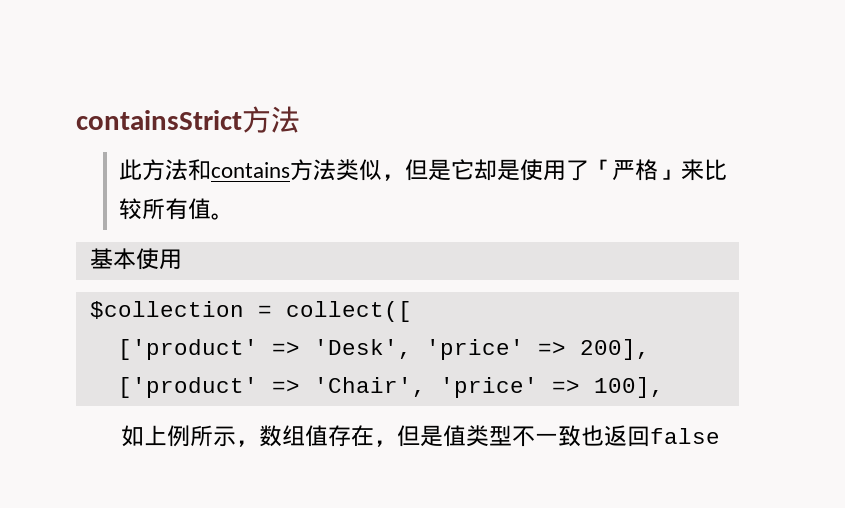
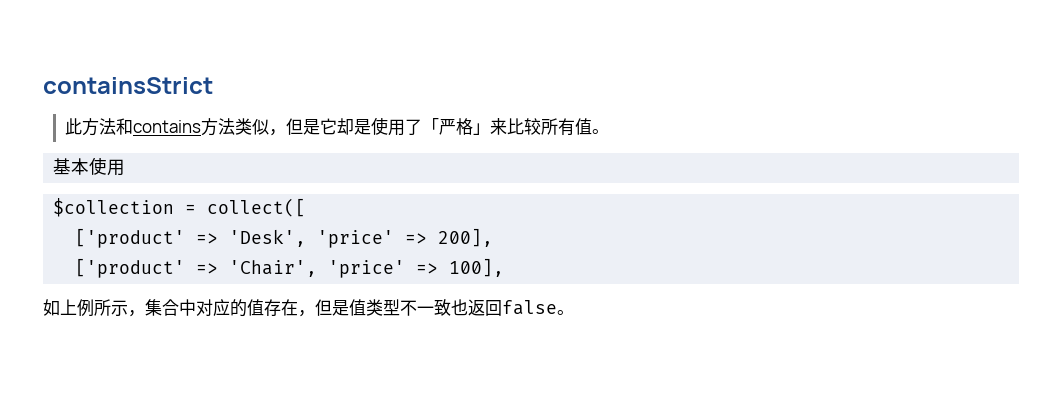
- containsStrict方法
+ containsStrict
- 如上例所示，数组值存在，但是值类型不一致也返回false
+ 如上例所示，集合中对应的值存在，但是值类型不一致也返回false。

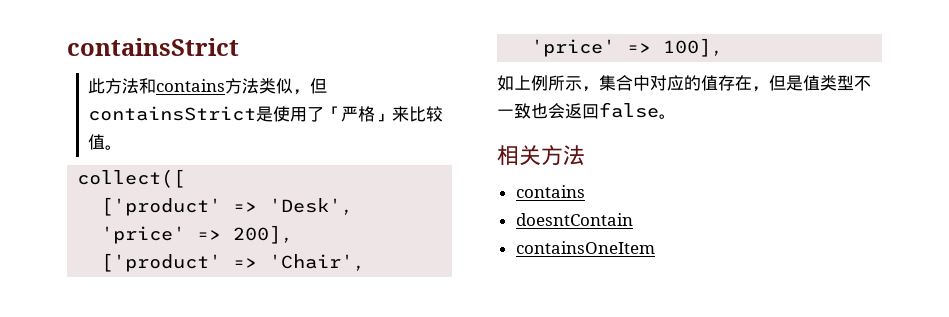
- 此方法和contains方法类似，但是它却是使用了「严格」来比较所有值。
+ 此方法和contains方法类似，但containsStrict是使用了「严格」来比较值。
- 基本使用
- $collection = collect([
+ collect([
- 如上例所示，集合中对应的值存在，但是值类型不一致也返回false。
+ 如上例所示，集合中对应的值存在，但是值类型不一致也会返回false。
+ 相关方法
+ contains
+ doesntContain
+ containsOneItem

